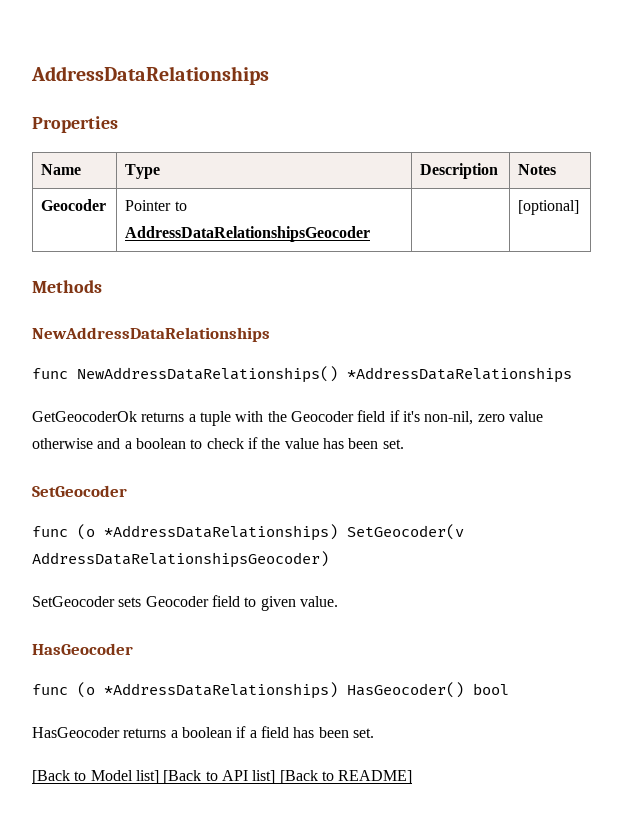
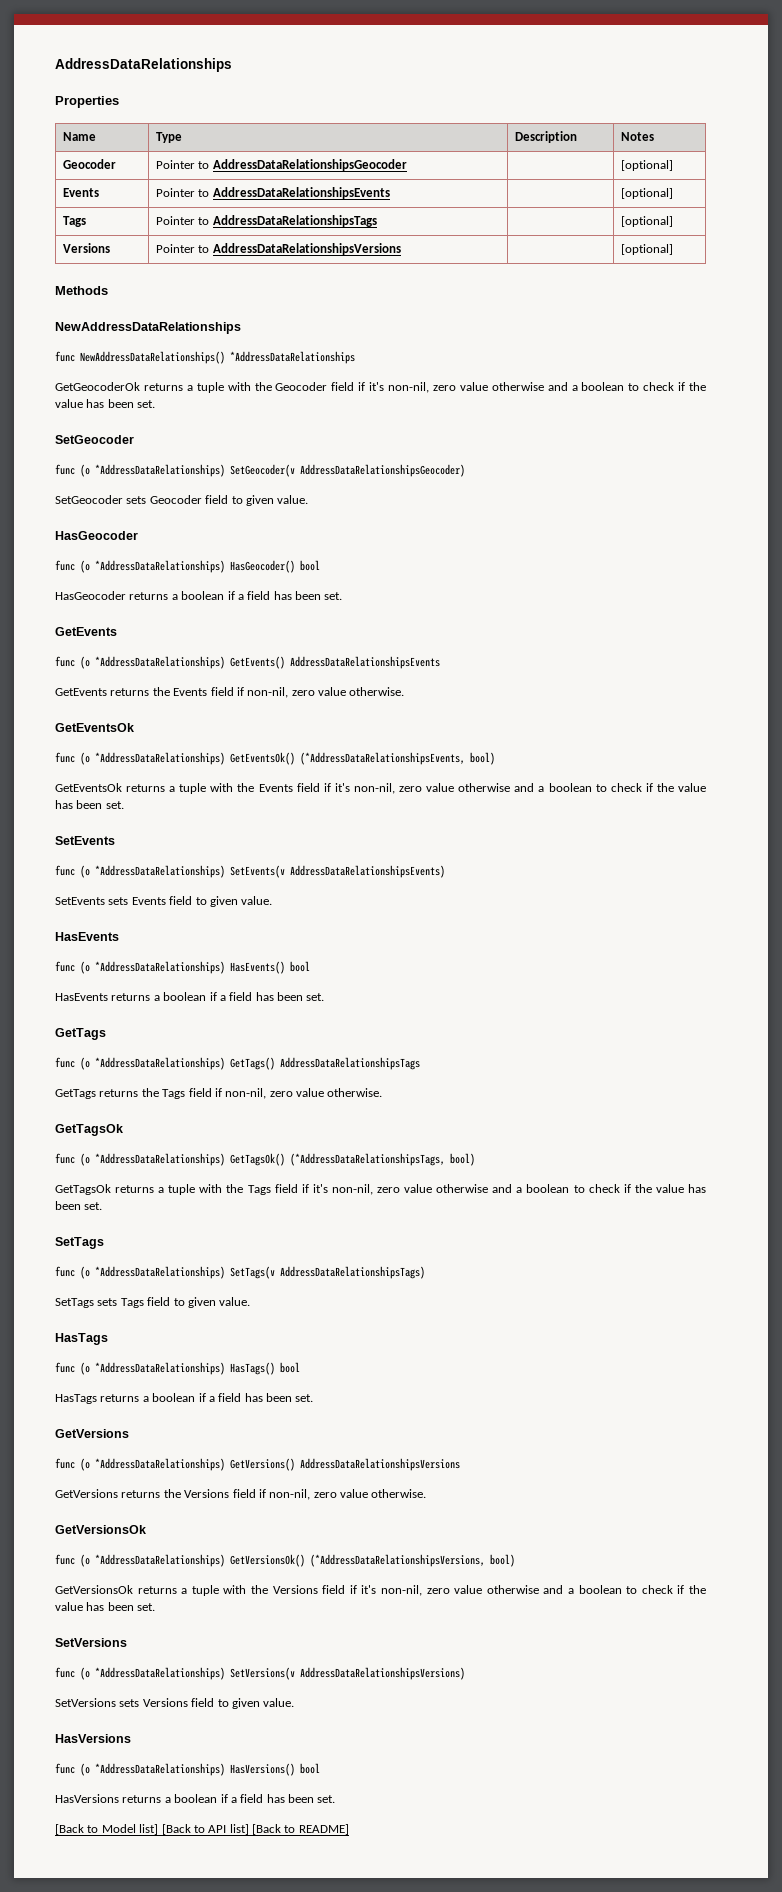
+ Events | Pointer to AddressDataRelationshipsEvents | | [optional]
+ Tags | Pointer to AddressDataRelationshipsTags | | [optional]
+ Versions | Pointer to AddressDataRelationshipsVersions | | [optional]
  HasGeocoder returns a boolean if a field has been set.
+ GetEvents
+ func (o *AddressDataRelationships) GetEvents() AddressDataRelationshipsEvents
+ GetEvents returns the Events field if non-nil, zero value otherwise.
+ GetEventsOk
+ func (o *AddressDataRelationships) GetEventsOk() (*AddressDataRelationshipsEvents, bool)
+ GetEventsOk returns a tuple with the Events field if it's non-nil, zero value otherwise and a boolean to check if the value has been set.
+ SetEvents
+ func (o *AddressDataRelationships) SetEvents(v AddressDataRelationshipsEvents)
+ SetEvents sets Events field to given value.
+ HasEvents
+ func (o *AddressDataRelationships) HasEvents() bool
+ HasEvents returns a boolean if a field has been set.
+ GetTags
+ func (o *AddressDataRelationships) GetTags() AddressDataRelationshipsTags
+ GetTags returns the Tags field if non-nil, zero value otherwise.
+ GetTagsOk
+ func (o *AddressDataRelationships) GetTagsOk() (*AddressDataRelationshipsTags, bool)
+ GetTagsOk returns a tuple with the Tags field if it's non-nil, zero value otherwise and a boolean to check if the value has been set.
+ SetTags
+ func (o *AddressDataRelationships) SetTags(v AddressDataRelationshipsTags)
+ SetTags sets Tags field to given value.
+ HasTags
+ func (o *AddressDataRelationships) HasTags() bool
+ HasTags returns a boolean if a field has been set.
+ GetVersions
+ func (o *AddressDataRelationships) GetVersions() AddressDataRelationshipsVersions
+ GetVersions returns the Versions field if non-nil, zero value otherwise.
+ GetVersionsOk
+ func (o *AddressDataRelationships) GetVersionsOk() (*AddressDataRelationshipsVersions, bool)
+ GetVersionsOk returns a tuple with the Versions field if it's non-nil, zero value otherwise and a boolean to check if the value has been set.
+ SetVersions
+ func (o *AddressDataRelationships) SetVersions(v AddressDataRelationshipsVersions)
+ SetVersions sets Versions field to given value.
+ HasVersions
+ func (o *AddressDataRelationships) HasVersions() bool
+ HasVersions returns a boolean if a field has been set.

